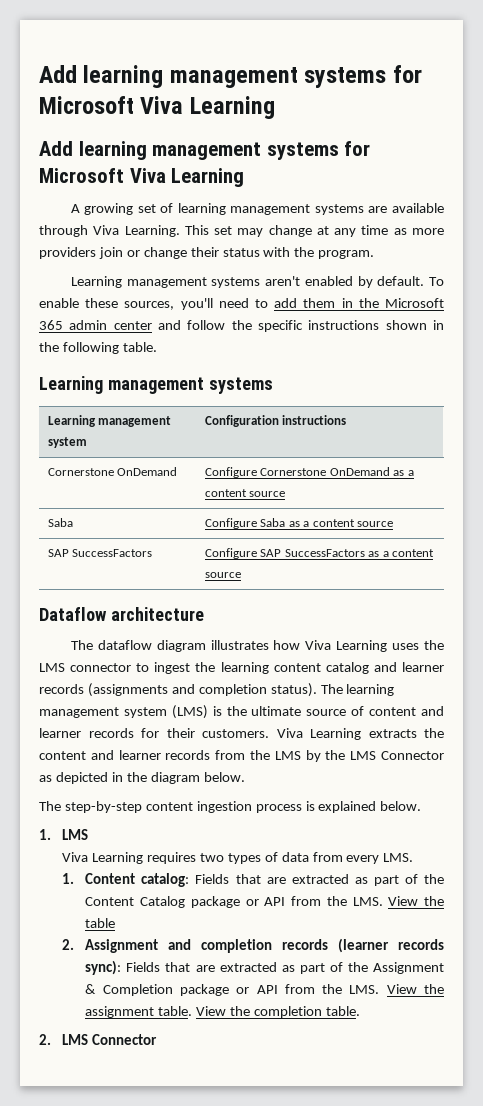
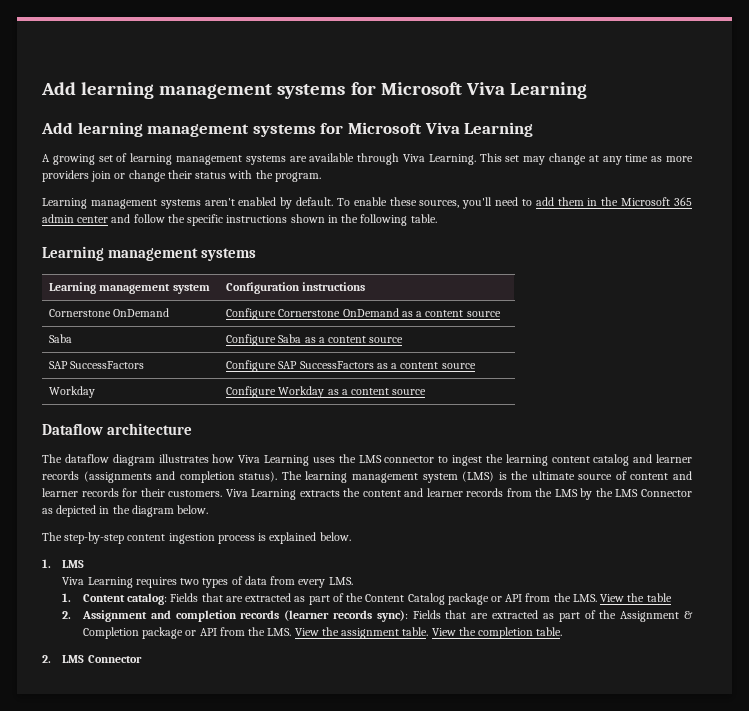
+ Workday | Configure Workday as a content source

